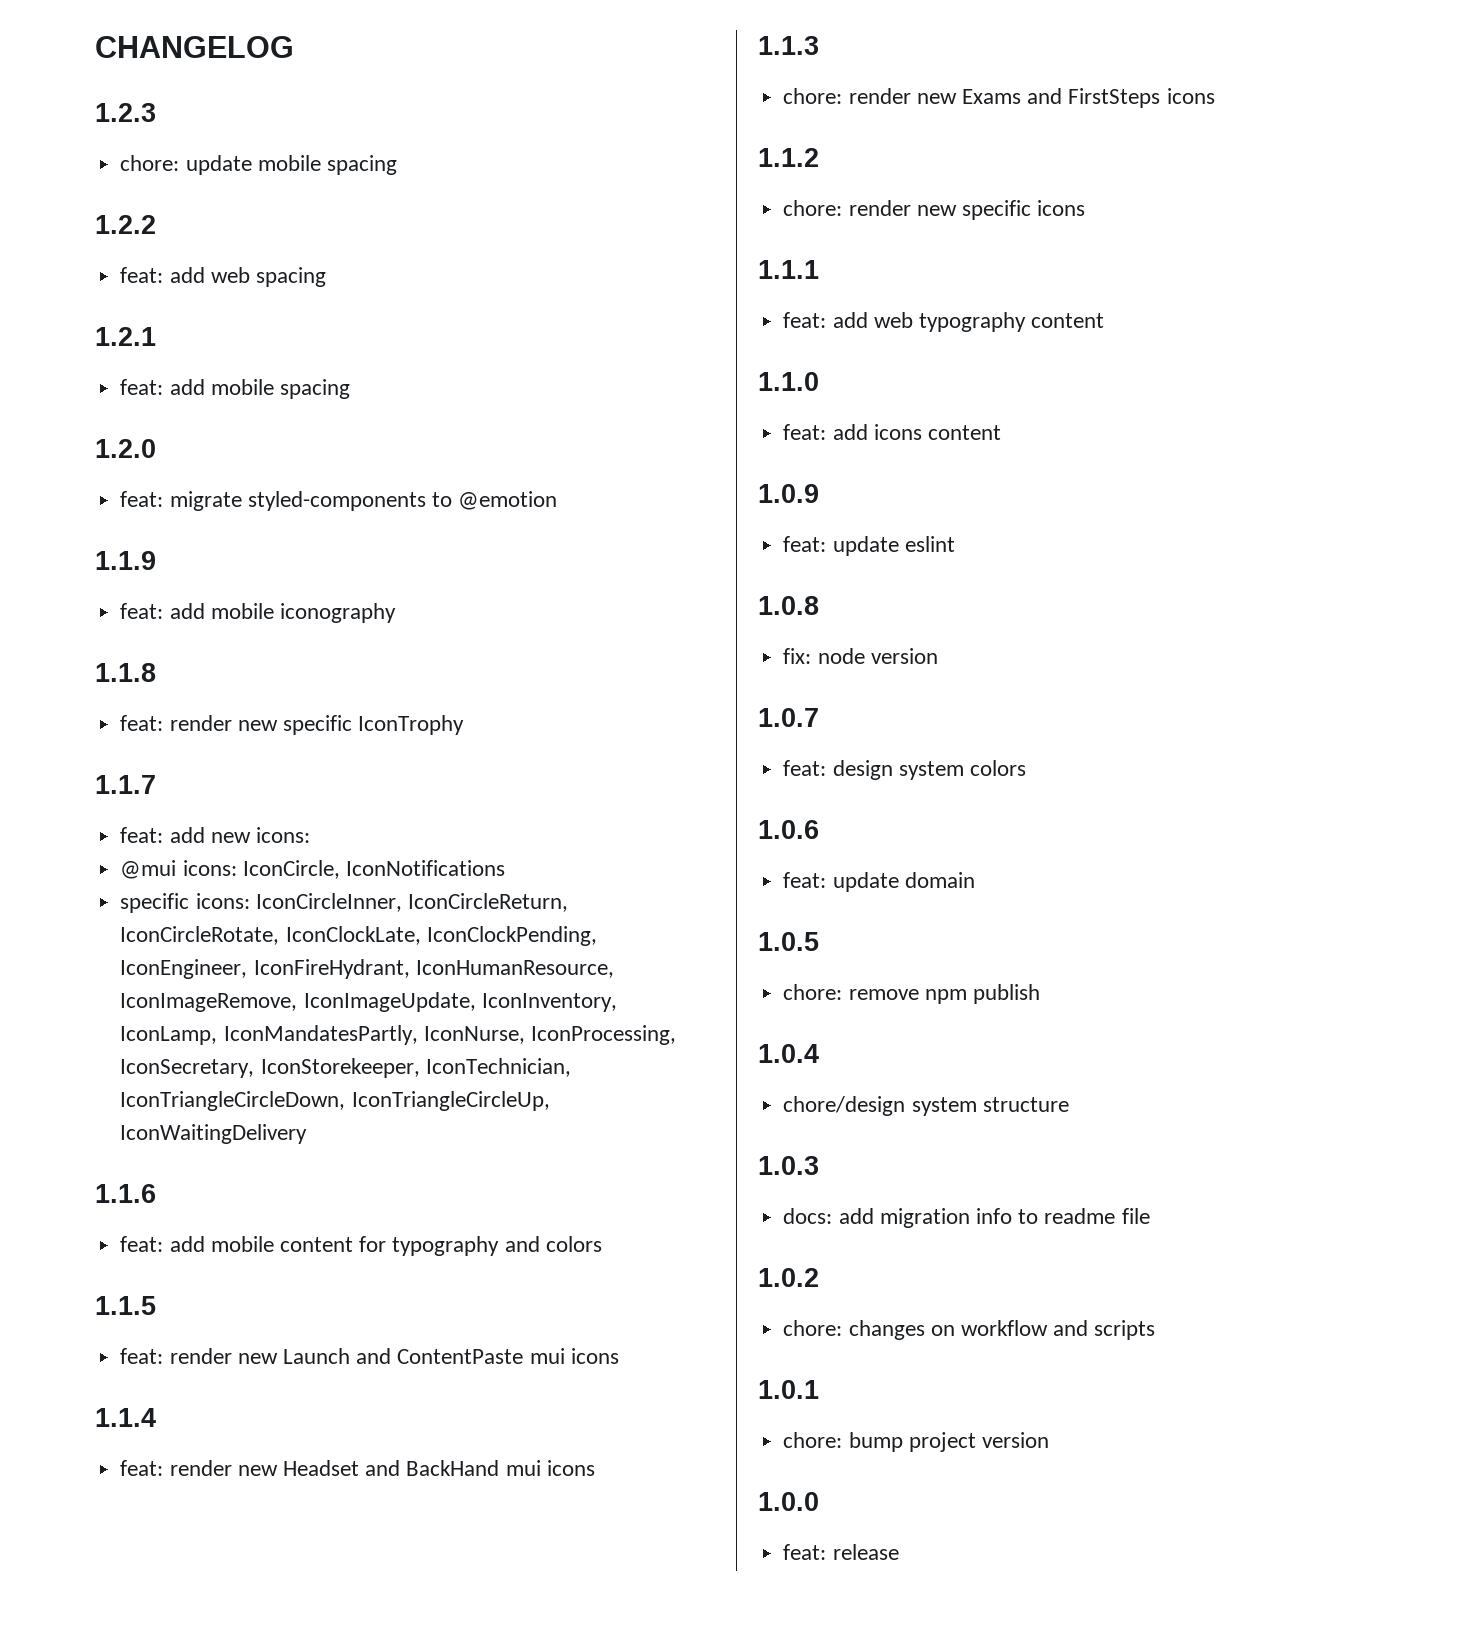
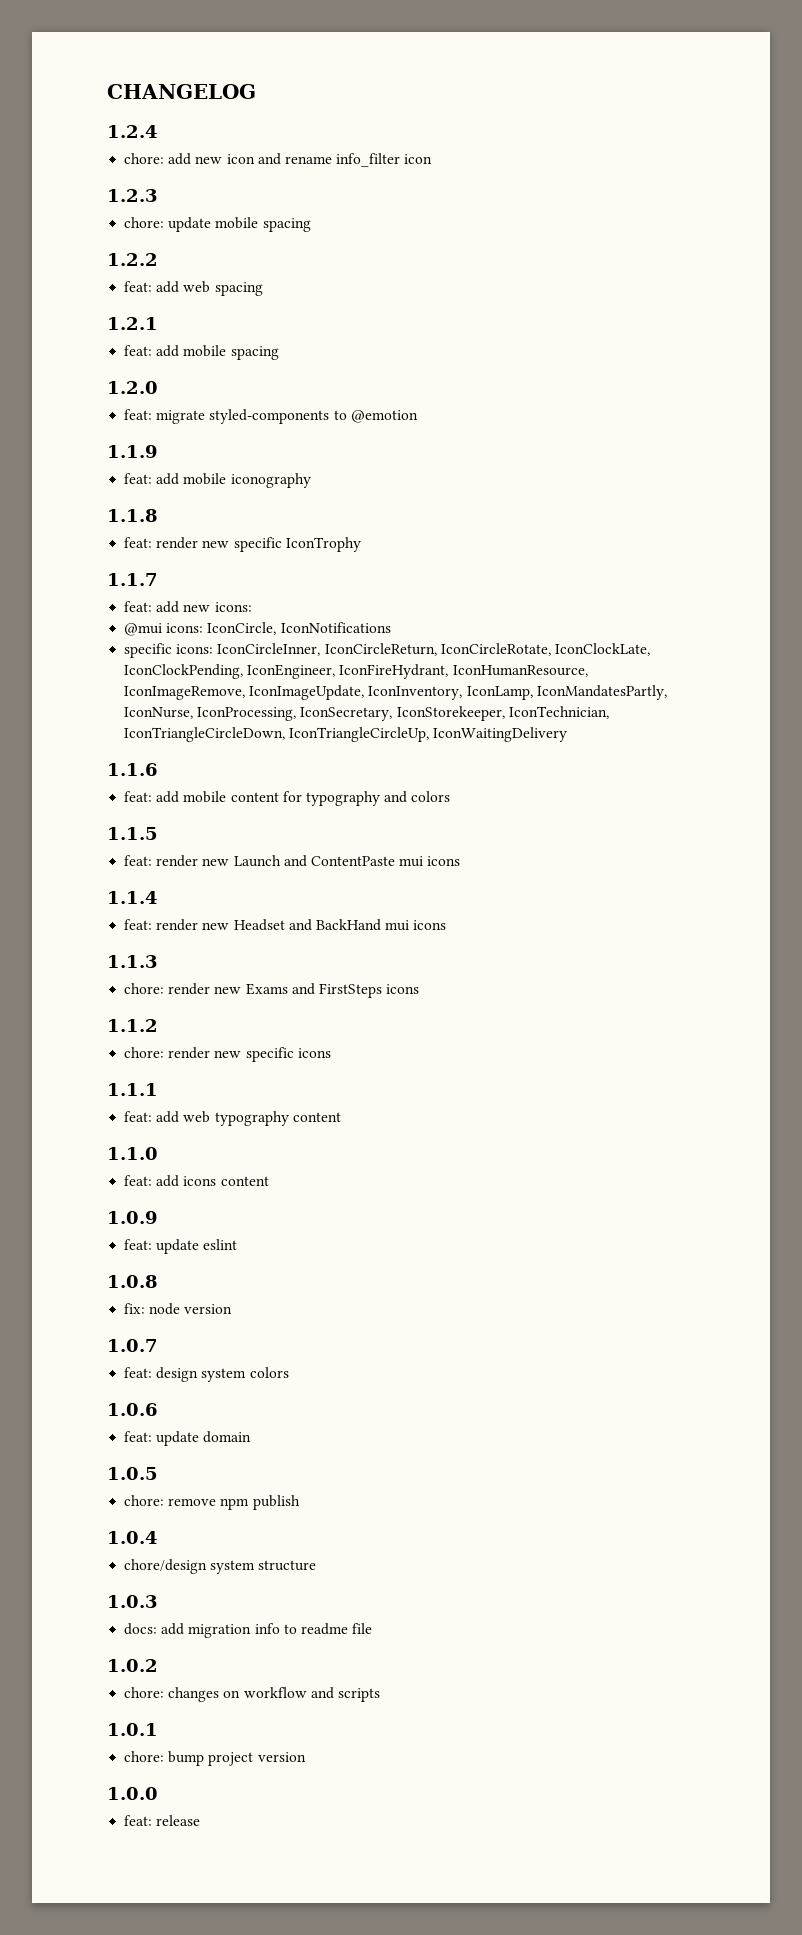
+ 1.2.4
+ chore: add new icon and rename info_filter icon

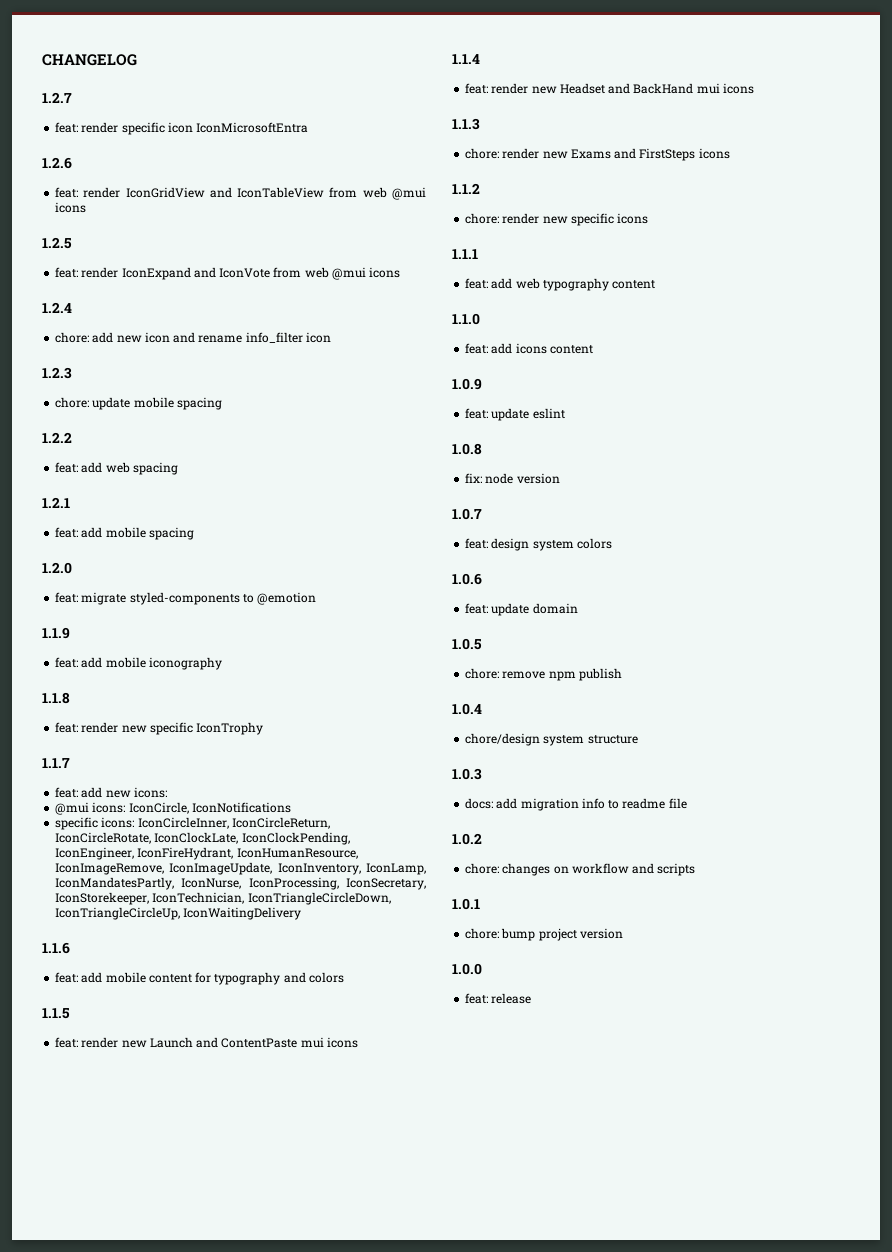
+ 1.2.7
+ feat: render specific icon IconMicrosoftEntra
+ 1.2.6
+ feat: render IconGridView and IconTableView from web @mui icons
+ 1.2.5
+ feat: render IconExpand and IconVote from web @mui icons

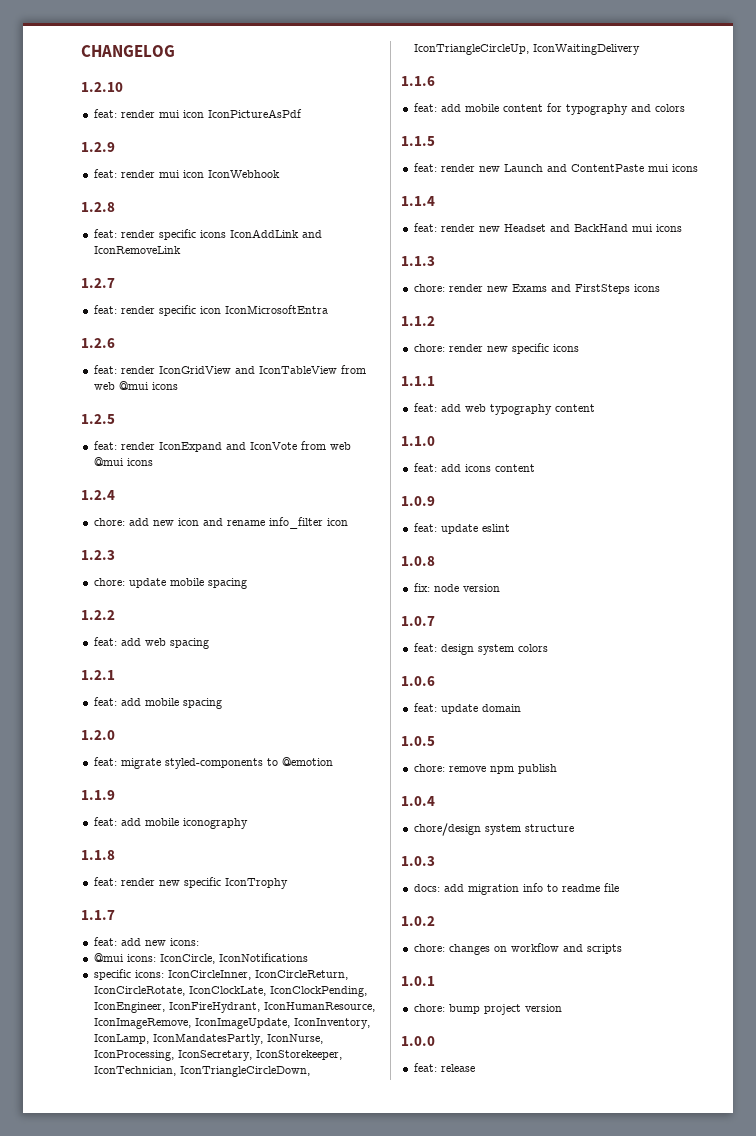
+ 1.2.10
+ feat: render mui icon IconPictureAsPdf
+ 1.2.9
+ feat: render mui icon IconWebhook
+ 1.2.8
+ feat: render specific icons IconAddLink and IconRemoveLink

